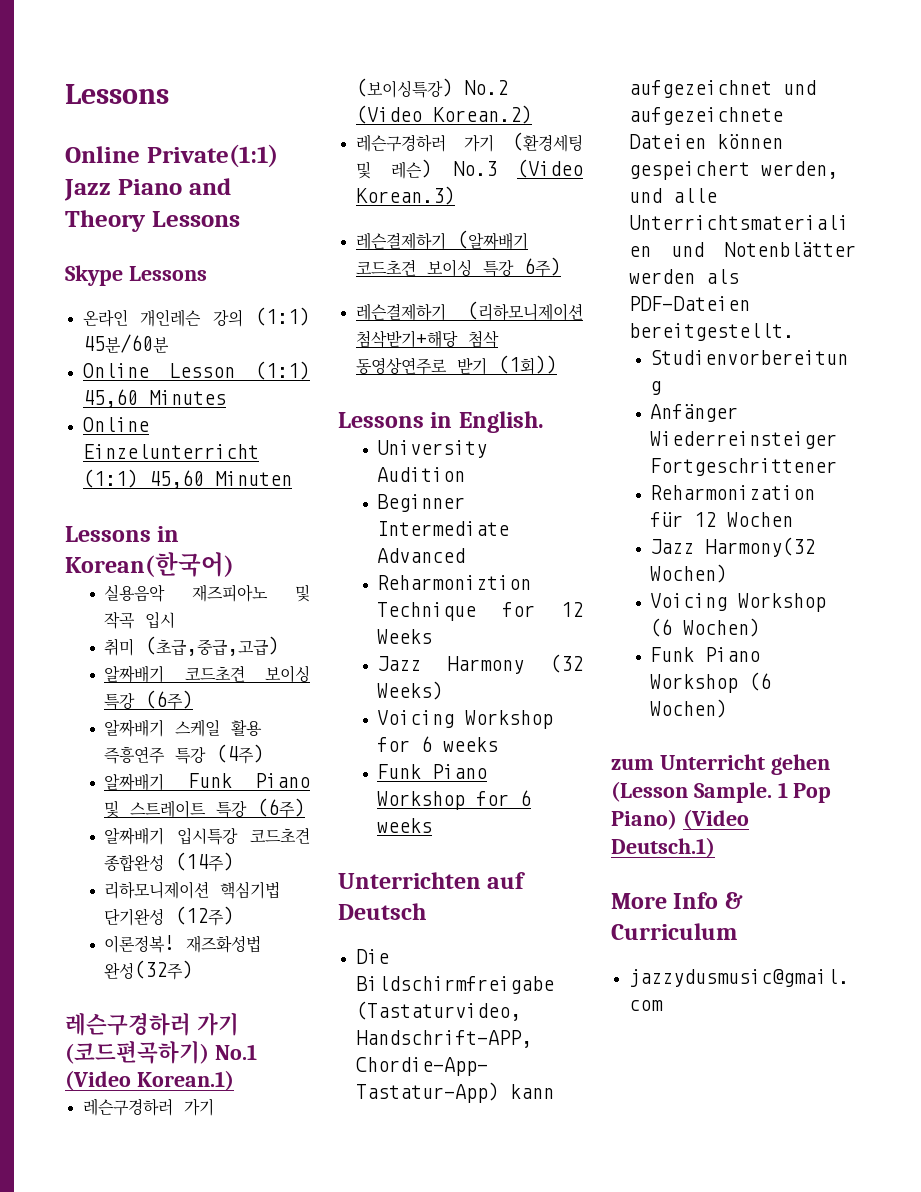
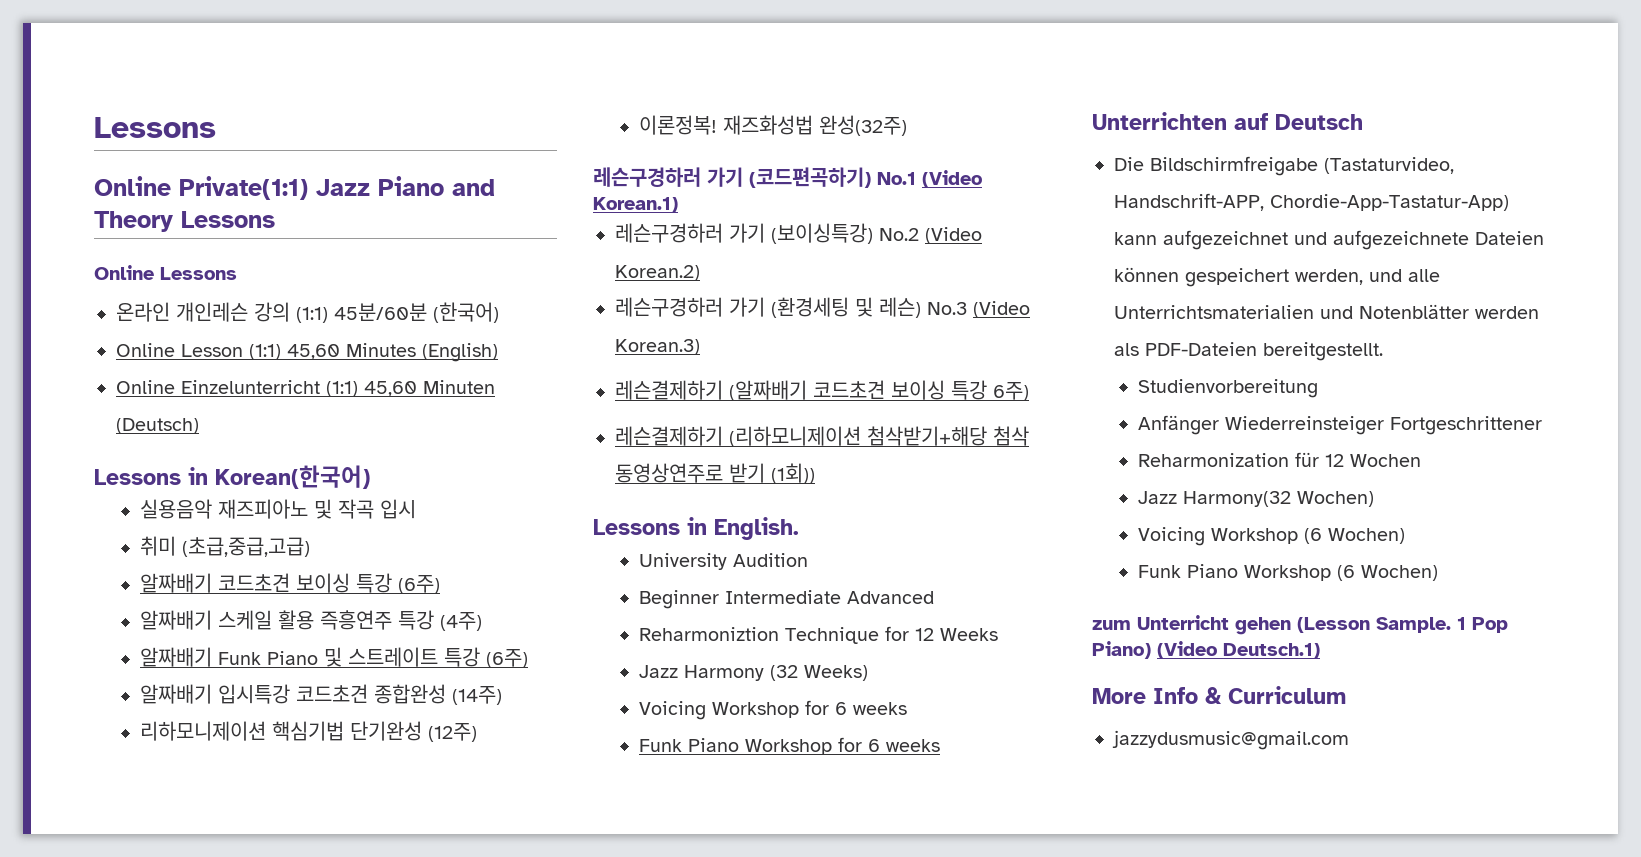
- Skype Lessons
+ Online Lessons
- 온라인 개인레슨 강의 (1:1) 45분/60분
+ 온라인 개인레슨 강의 (1:1) 45분/60분 (한국어)
- Online Lesson (1:1) 45,60 Minutes
+ Online Lesson (1:1) 45,60 Minutes (English)
- Online Einzelunterricht (1:1) 45,60 Minuten
+ Online Einzelunterricht (1:1) 45,60 Minuten (Deutsch)

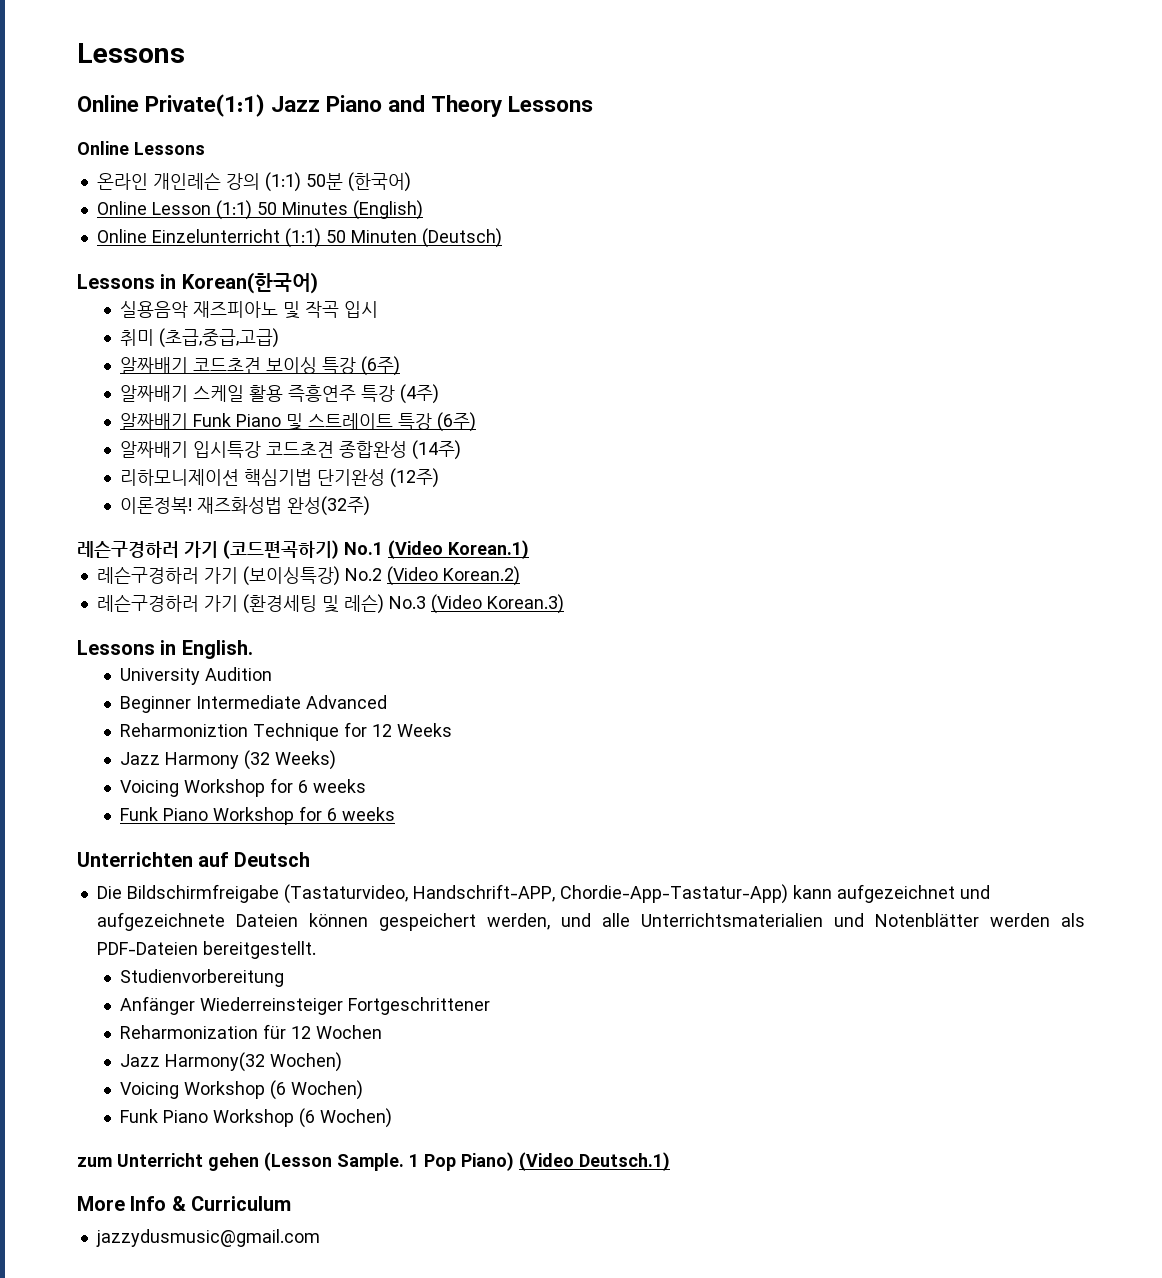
- 온라인 개인레슨 강의 (1:1) 45분/60분 (한국어)
+ 온라인 개인레슨 강의 (1:1) 50분 (한국어)
- Online Lesson (1:1) 45,60 Minutes (English)
+ Online Lesson (1:1) 50 Minutes (English)
- Online Einzelunterricht (1:1) 45,60 Minuten (Deutsch)
+ Online Einzelunterricht (1:1) 50 Minuten (Deutsch)
- 레슨결제하기 (알짜배기 코드초견 보이싱 특강 6주)
- 레슨결제하기 (리하모니제이션 첨삭받기+해당 첨삭 동영상연주로 받기 (1회))

